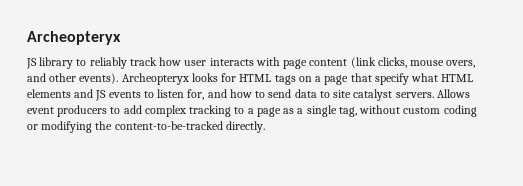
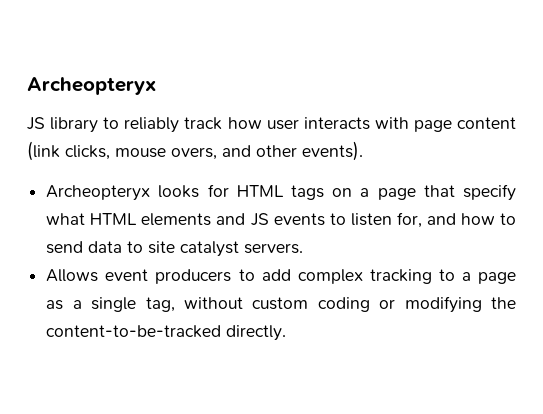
- JS library to reliably track how user interacts with page content (link clicks, mouse overs, and other events). Archeopteryx looks for HTML tags on a page that specify what HTML elements and JS events to listen for, and how to send data to site catalyst servers. Allows event producers to add complex tracking to a page as a single tag, without custom coding or modifying the content-to-be-tracked directly.
+ JS library to reliably track how user interacts with page content (link clicks, mouse overs, and other events).
+ Archeopteryx looks for HTML tags on a page that specify what HTML elements and JS events to listen for, and how to send data to site catalyst servers.
+ Allows event producers to add complex tracking to a page as a single tag, without custom coding or modifying the content-to-be-tracked directly.

